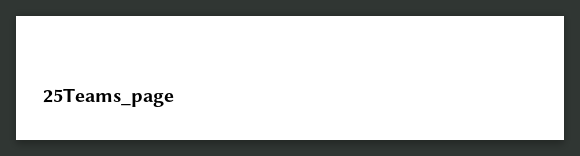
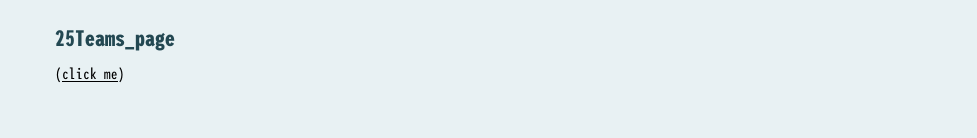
+ (click me)

